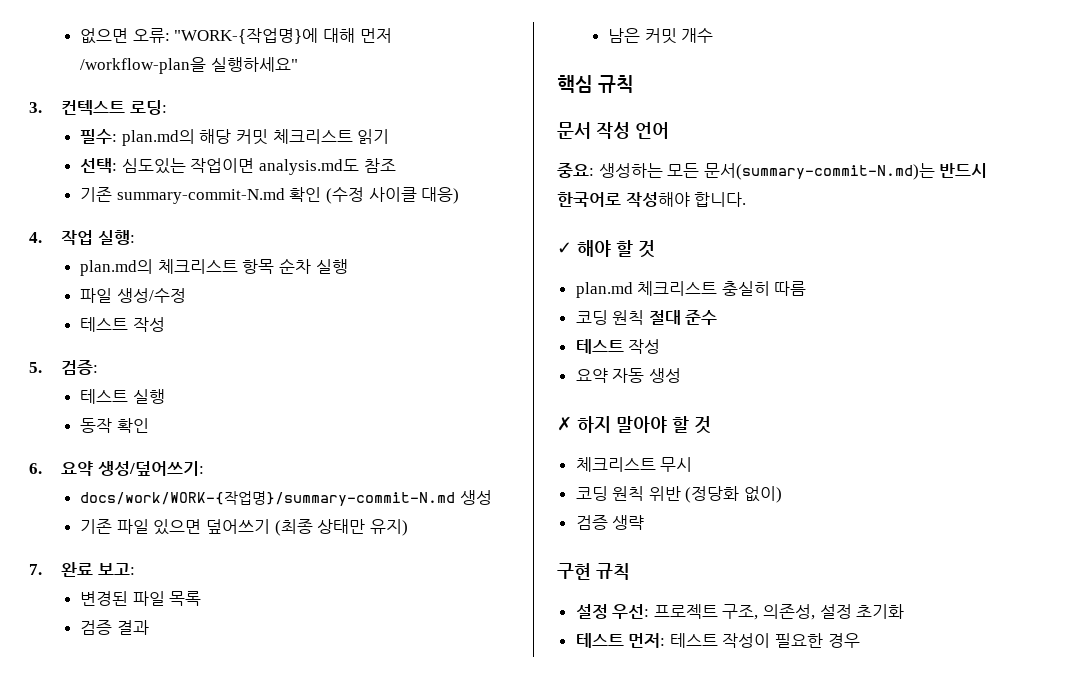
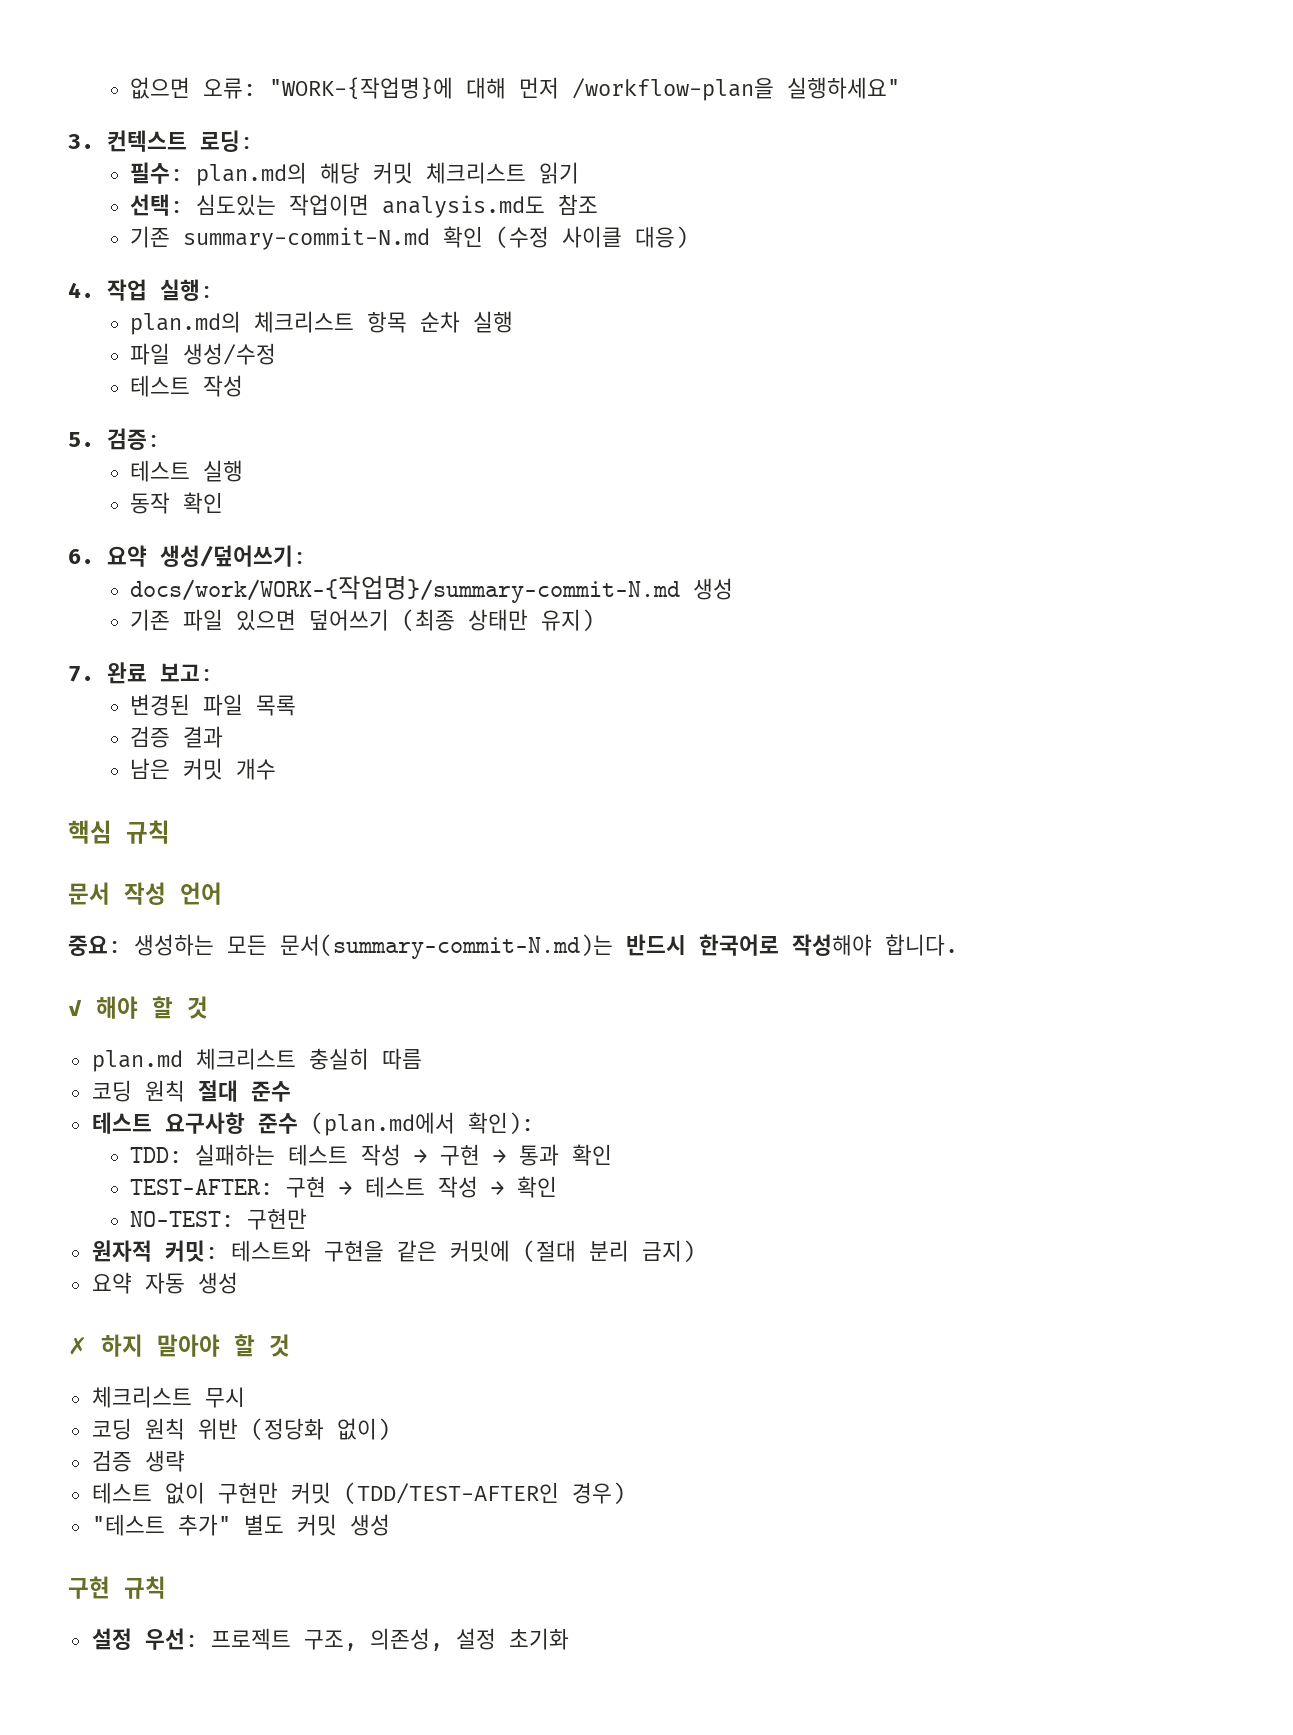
  코딩 원칙 절대 준수
- 테스트 작성
+ 테스트 요구사항 준수 (plan.md에서 확인):
+ TDD: 실패하는 테스트 작성 → 구현 → 통과 확인
+ TEST-AFTER: 구현 → 테스트 작성 → 확인
+ NO-TEST: 구현만
+ 원자적 커밋: 테스트와 구현을 같은 커밋에 (절대 분리 금지)
+ 테스트 없이 구현만 커밋 (TDD/TEST-AFTER인 경우)
+ "테스트 추가" 별도 커밋 생성
- 테스트 먼저: 테스트 작성이 필요한 경우

